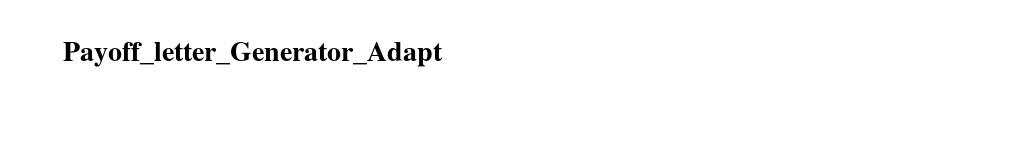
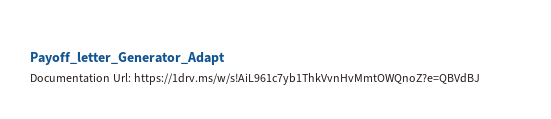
+ Documentation Url: https://1drv.ms/w/s!AiL961c7yb1ThkVvnHvMmtOWQnoZ?e=QBVdBJ

